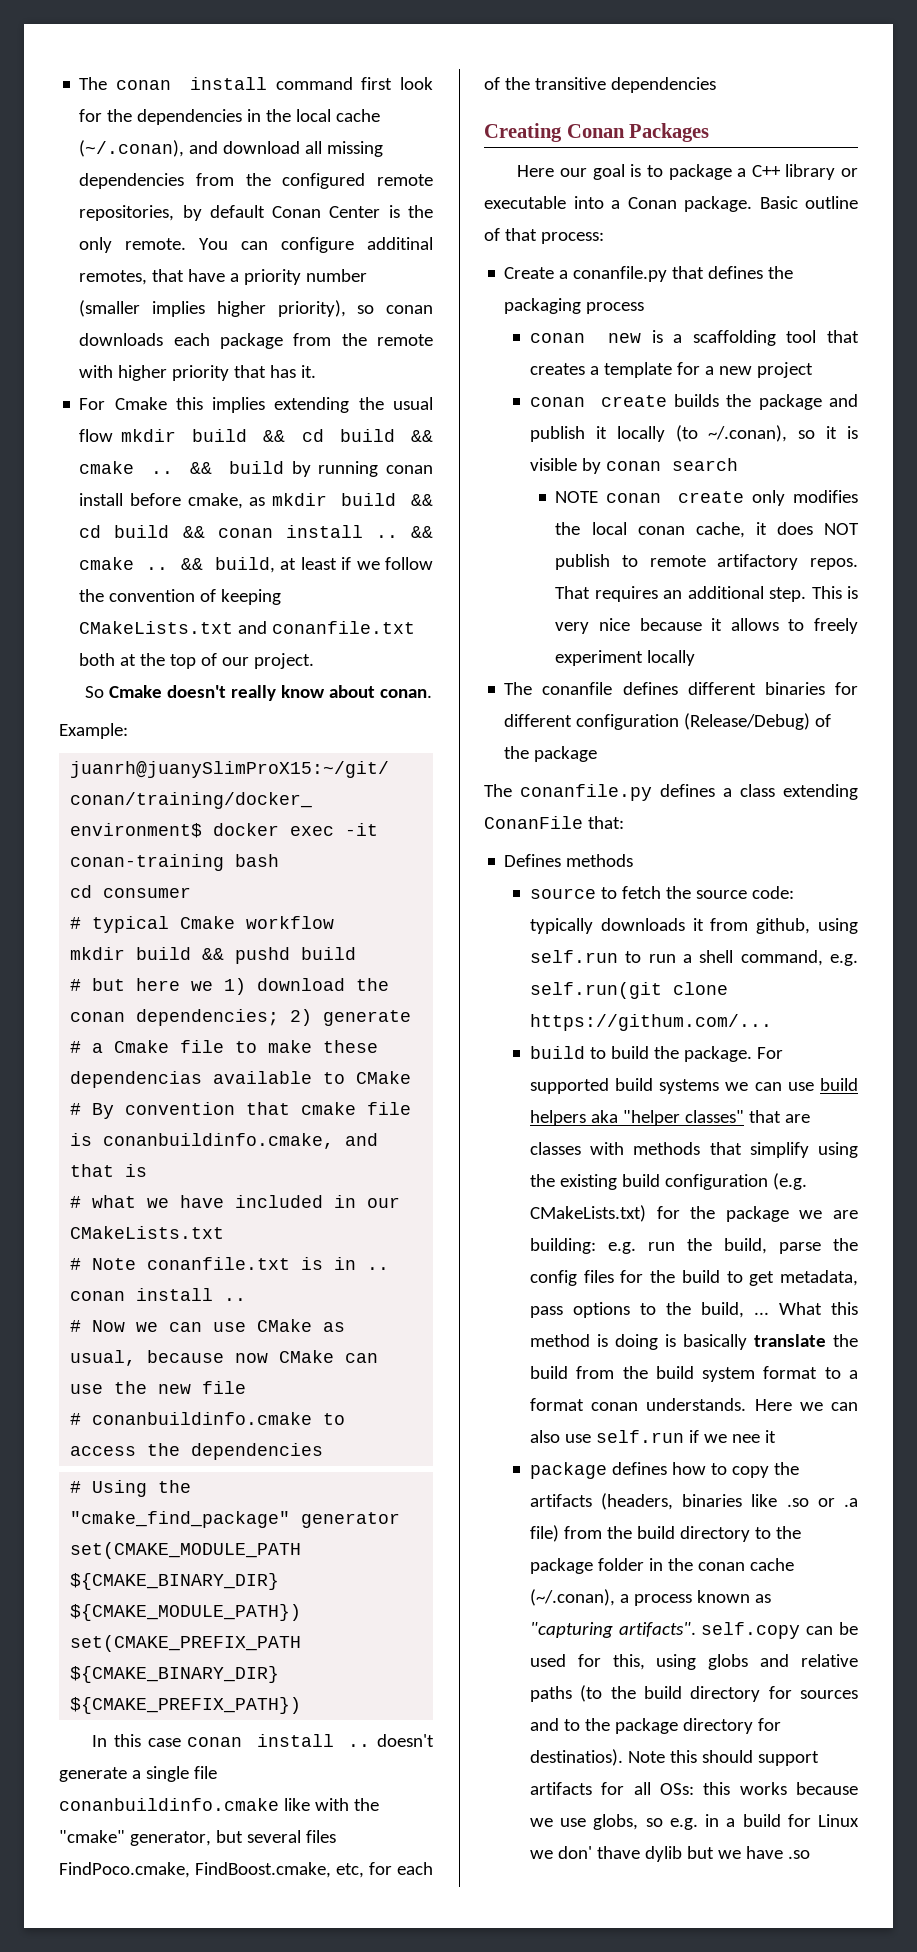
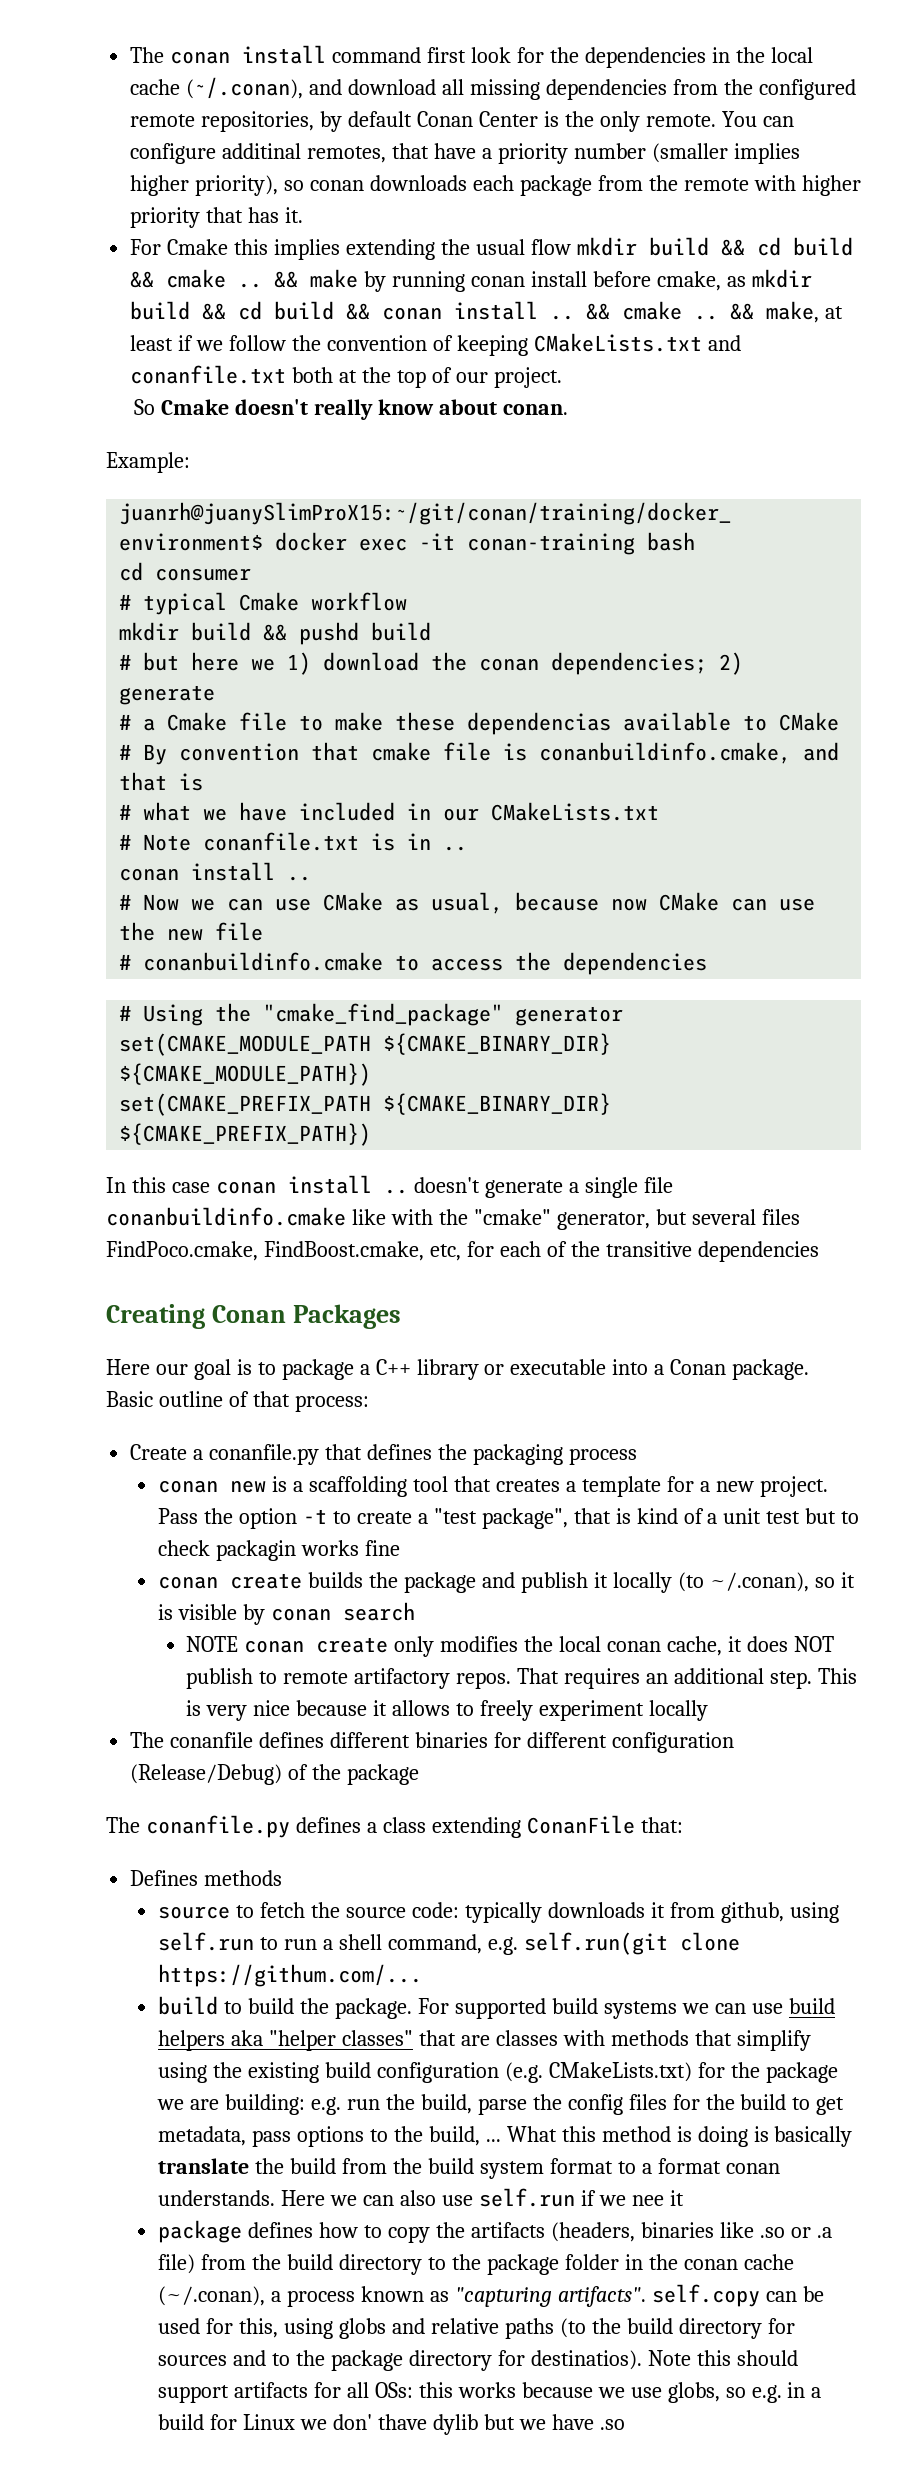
- && build by running conan install before cmake, as mkdir build && cd build && conan install ..
+ && make by running conan install before cmake, as mkdir build && cd build && conan install ..
- && build, at least if we follow the convention of keeping CMakeLists.txt and conanfile.txt both at the top of our project.
+ && make, at least if we follow the convention of keeping CMakeLists.txt and conanfile.txt both at the top of our project.
- conan new is a scaffolding tool that creates a template for a new project
+ conan new is a scaffolding tool that creates a template for a new project. Pass the option -t to create a "test package", that is kind of a unit test but to check packagin works fine

